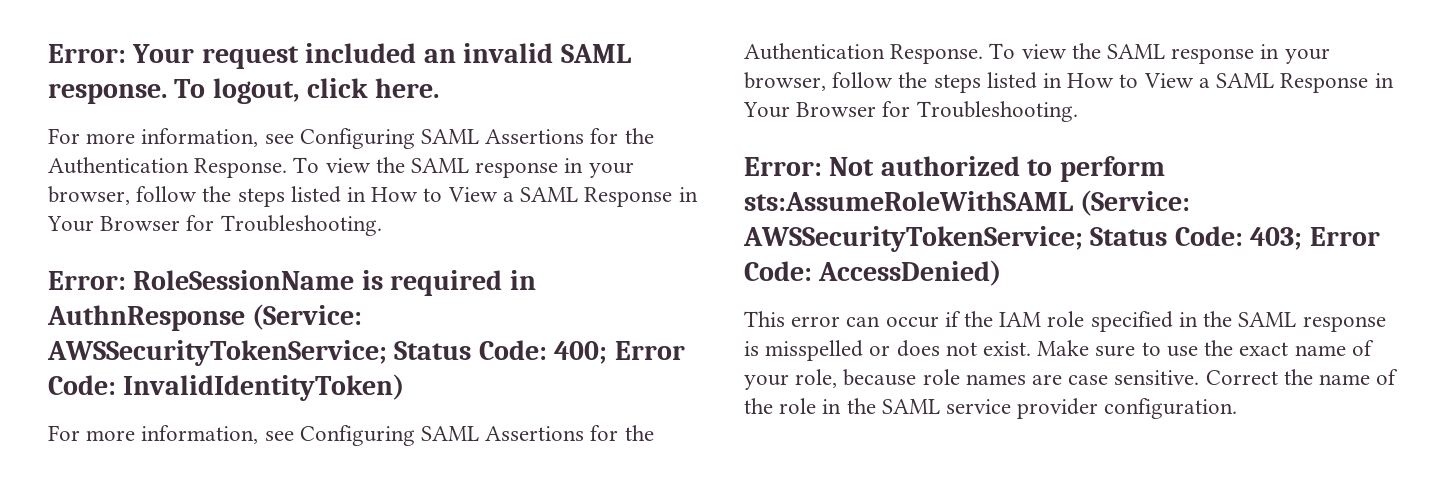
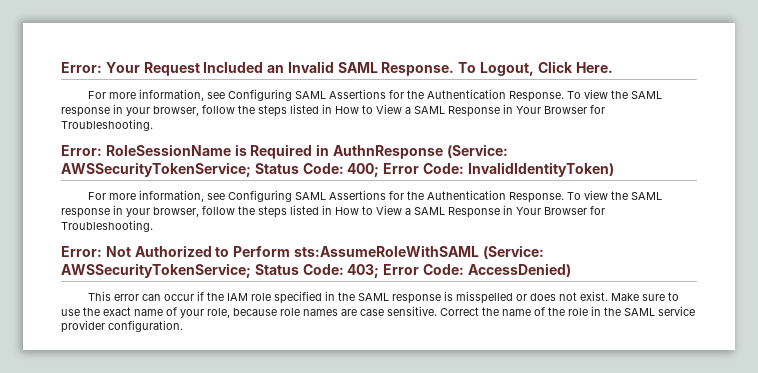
- Error: Your request included an invalid SAML response. To logout, click here.
+ Error: Your Request Included an Invalid SAML Response. To Logout, Click Here.
- Error: RoleSessionName is required in AuthnResponse (Service: AWSSecurityTokenService; Status Code: 400; Error Code: InvalidIdentityToken)
+ Error: RoleSessionName is Required in AuthnResponse (Service: AWSSecurityTokenService; Status Code: 400; Error Code: InvalidIdentityToken)
- Error: Not authorized to perform sts:AssumeRoleWithSAML (Service: AWSSecurityTokenService; Status Code: 403; Error Code: AccessDenied)
+ Error: Not Authorized to Perform sts:AssumeRoleWithSAML (Service: AWSSecurityTokenService; Status Code: 403; Error Code: AccessDenied)

